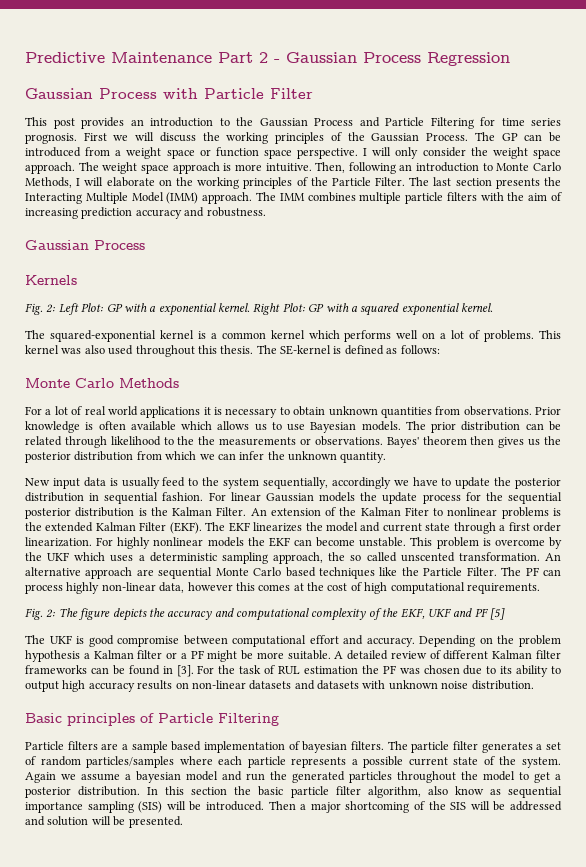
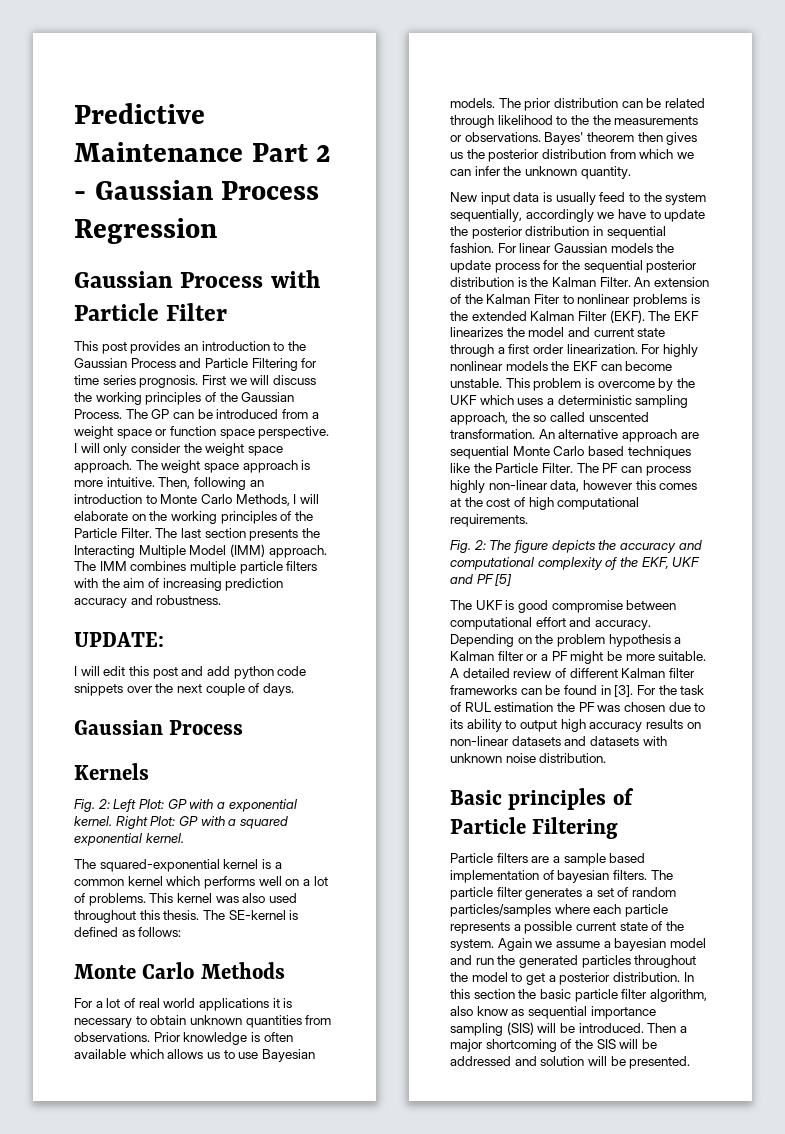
+ UPDATE:
+ I will edit this post and add python code snippets over the next couple of days.

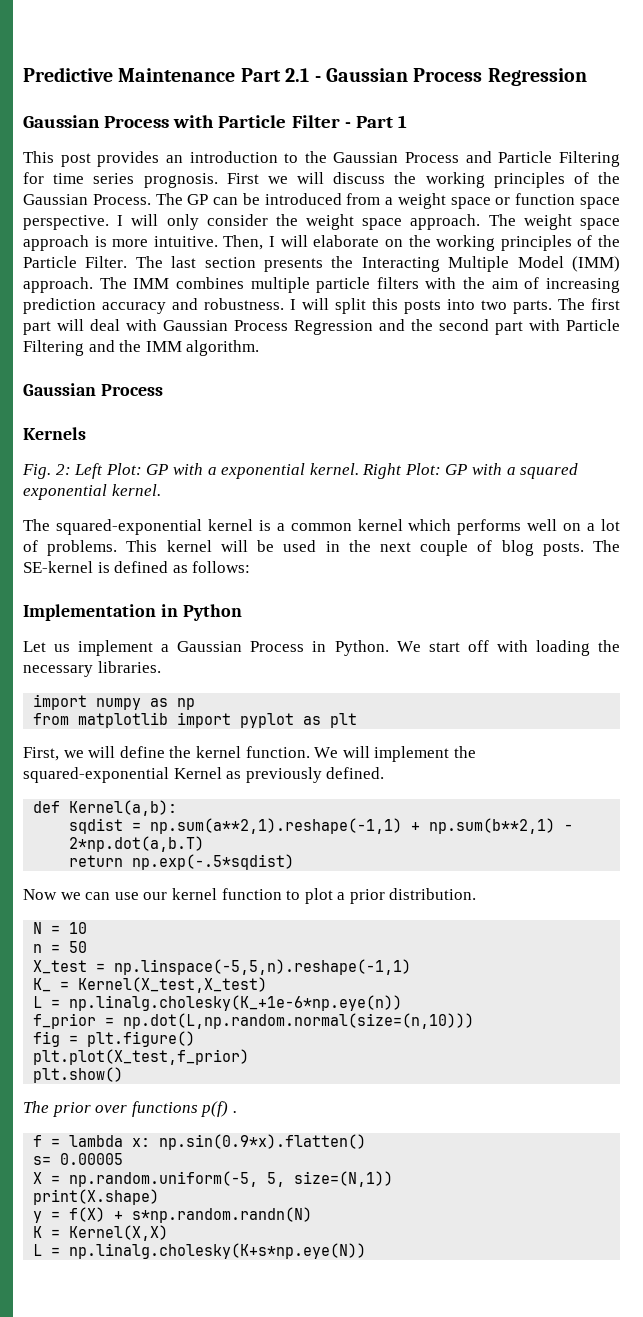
- Predictive Maintenance Part 2 - Gaussian Process Regression
+ Predictive Maintenance Part 2.1 - Gaussian Process Regression
- Gaussian Process with Particle Filter
+ Gaussian Process with Particle Filter - Part 1
- Then, following an introduction to Monte Carlo Methods, I will elaborate on the working principles of the Particle Filter.
+ Then, I will elaborate on the working principles of the Particle Filter.
- The IMM combines multiple particle filters with the aim of increasing prediction accuracy and robustness.
- UPDATE:
- I will edit this post and add python code snippets over the next couple of days.
+ The IMM combines multiple particle filters with the aim of increasing prediction accuracy and robustness. I will split this posts into two parts. The first part will deal with Gaussian Process Regression and the second part with Particle Filtering and the IMM algorithm.
- This kernel was also used throughout this thesis.
+ This kernel will be used in the next couple of blog posts.
- Monte Carlo Methods
- For a lot of real world applications it is necessary to obtain unknown quantities from observations. Prior knowledge is often available which allows us to use Bayesian models. The prior distribution can be related through likelihood to the the measurements or observations. Bayes' theorem then gives us the posterior distribution from which we can infer the unknown quantity.
- New input data is usually feed to the system sequentially, accordingly we have to update the posterior distribution in sequential fashion. For linear Gaussian models the update process for the sequential posterior distribution is the Kalman Filter. An extension of the Kalman Fiter to nonlinear problems is the extended Kalman Filter (EKF). The EKF linearizes the model and current state through a first order linearization. For highly nonlinear models the EKF can become unstable. This problem is overcome by the UKF which uses a deterministic sampling approach, the so called unscented transformation. An alternative approach are sequential Monte Carlo based techniques like the Particle Filter. The PF can process highly non-linear data, however this comes at the cost of high computational requirements.
- Fig. 2: The figure depicts the accuracy and computational complexity of the EKF, UKF and PF [5]
- The UKF is good compromise between computational effort and accuracy. Depending on the problem hypothesis a Kalman filter or a PF might be more suitable. A detailed review of different Kalman filter frameworks can be found in [3]. For the task of RUL estimation the PF was chosen due to its ability to output high accuracy results on non-linear datasets and datasets with unknown noise distribution.
- Basic principles of Particle Filtering
- Particle filters are a sample based implementation of bayesian filters. The particle filter generates a set of random particles/samples where each particle represents a possible current state of the system. Again we assume a bayesian model and run the generated particles throughout the model to get a posterior distribution. In this section the basic particle filter algorithm, also know as sequential importance sampling (SIS) will be introduced. Then a major shortcoming of the SIS will be addressed and solution will be presented.
+ Implementation in Python
+ Let us implement a Gaussian Process in Python. We start off with loading the necessary libraries.
+ import numpy as np
+ from matplotlib import pyplot as plt
+ First, we will define the kernel function. We will implement the squared-exponential Kernel as previously defined.
+ def Kernel(a,b):
+ sqdist = np.sum(a**2,1).reshape(-1,1) + np.sum(b**2,1) - 2*np.dot(a,b.T)
+ return np.exp(-.5*sqdist)
+ Now we can use our kernel function to plot a prior distribution.
+ N = 10
+ n = 50
+ X_test = np.linspace(-5,5,n).reshape(-1,1)
+ K_ = Kernel(X_test,X_test)
+ L = np.linalg.cholesky(K_+1e-6*np.eye(n))
+ f_prior = np.dot(L,np.random.normal(size=(n,10)))
+ fig = plt.figure()
+ plt.plot(X_test,f_prior)
+ plt.show()
+ The prior over functions p(f) .
+ f = lambda x: np.sin(0.9*x).flatten()
+ s= 0.00005
+ X = np.random.uniform(-5, 5, size=(N,1))
+ print(X.shape)
+ y = f(X) + s*np.random.randn(N)
+ K = Kernel(X,X)
+ L = np.linalg.cholesky(K+s*np.eye(N))

